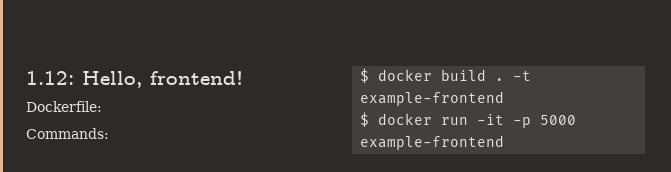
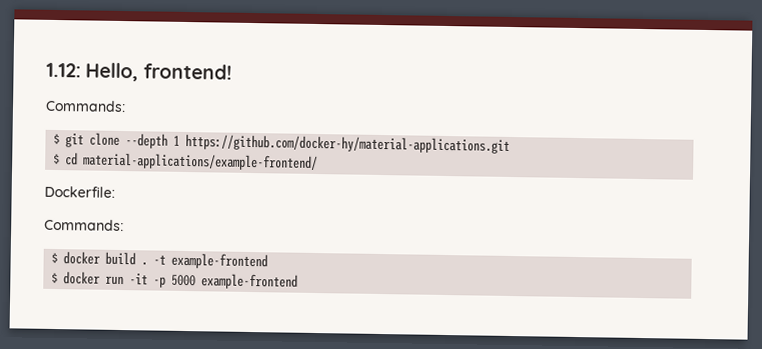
  1.12: Hello, frontend!
+ Commands:
+ $ git clone --depth 1 https://github.com/docker-hy/material-applications.git
+ $ cd material-applications/example-frontend/

